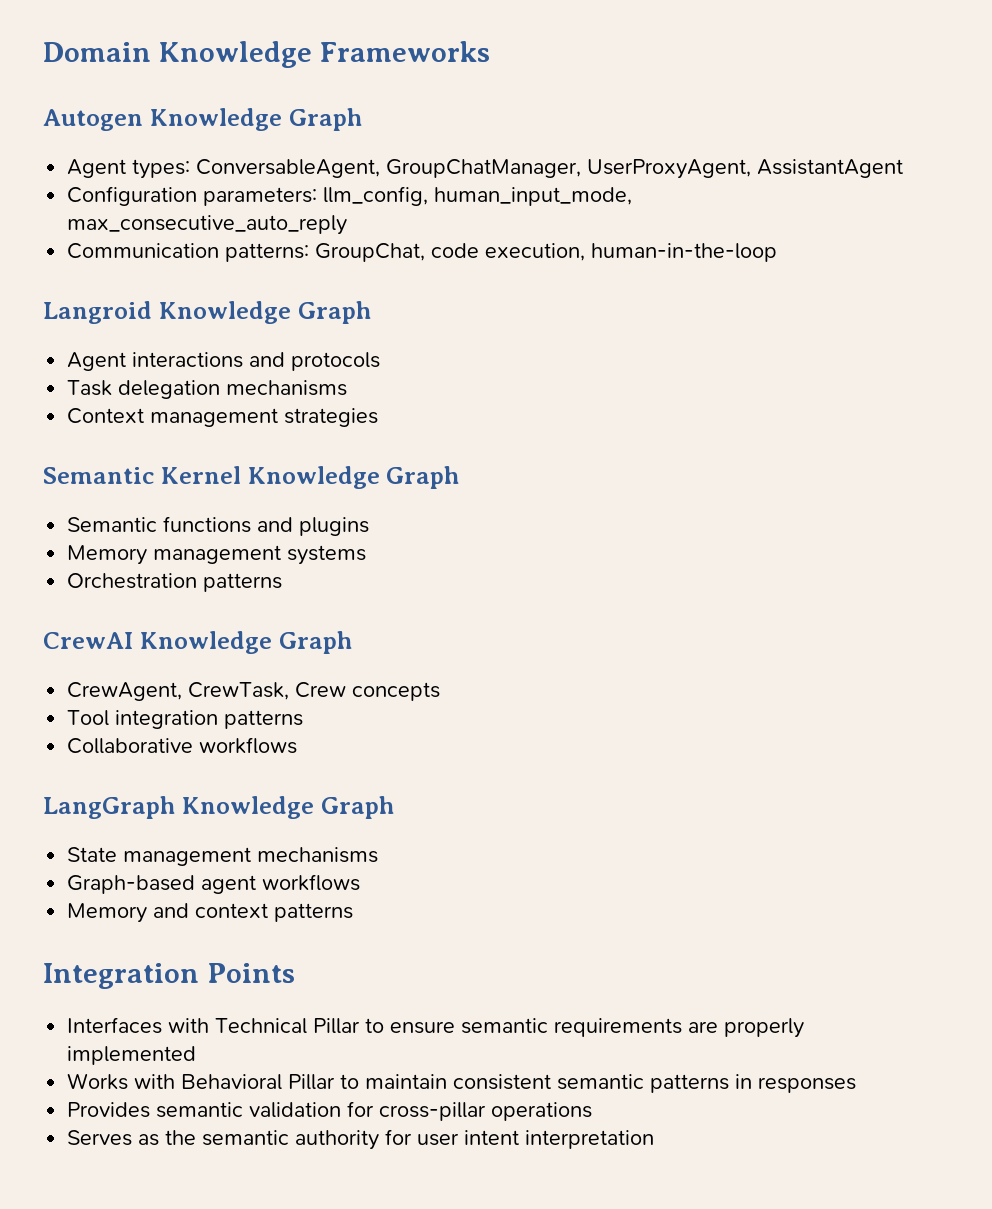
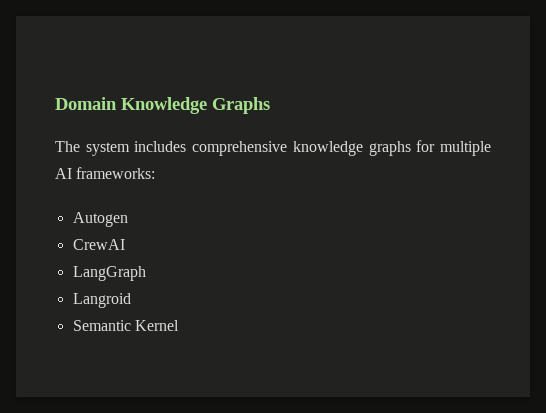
- Domain Knowledge Frameworks
- Autogen Knowledge Graph
- Agent types: ConversableAgent, GroupChatManager, UserProxyAgent, AssistantAgent
- Configuration parameters: llm_config, human_input_mode, max_consecutive_auto_reply
- Communication patterns: GroupChat, code execution, human-in-the-loop
- Langroid Knowledge Graph
- Agent interactions and protocols
- Task delegation mechanisms
- Context management strategies
- Semantic Kernel Knowledge Graph
- Semantic functions and plugins
- Memory management systems
- Orchestration patterns
- CrewAI Knowledge Graph
- CrewAgent, CrewTask, Crew concepts
- Tool integration patterns
- Collaborative workflows
- LangGraph Knowledge Graph
- State management mechanisms
- Graph-based agent workflows
- Memory and context patterns
- Integration Points
- Interfaces with Technical Pillar to ensure semantic requirements are properly implemented
- Works with Behavioral Pillar to maintain consistent semantic patterns in responses
- Provides semantic validation for cross-pillar operations
- Serves as the semantic authority for user intent interpretation
+ Domain Knowledge Graphs
+ The system includes comprehensive knowledge graphs for multiple AI frameworks:
+ Autogen
+ CrewAI
+ LangGraph
+ Langroid
+ Semantic Kernel

